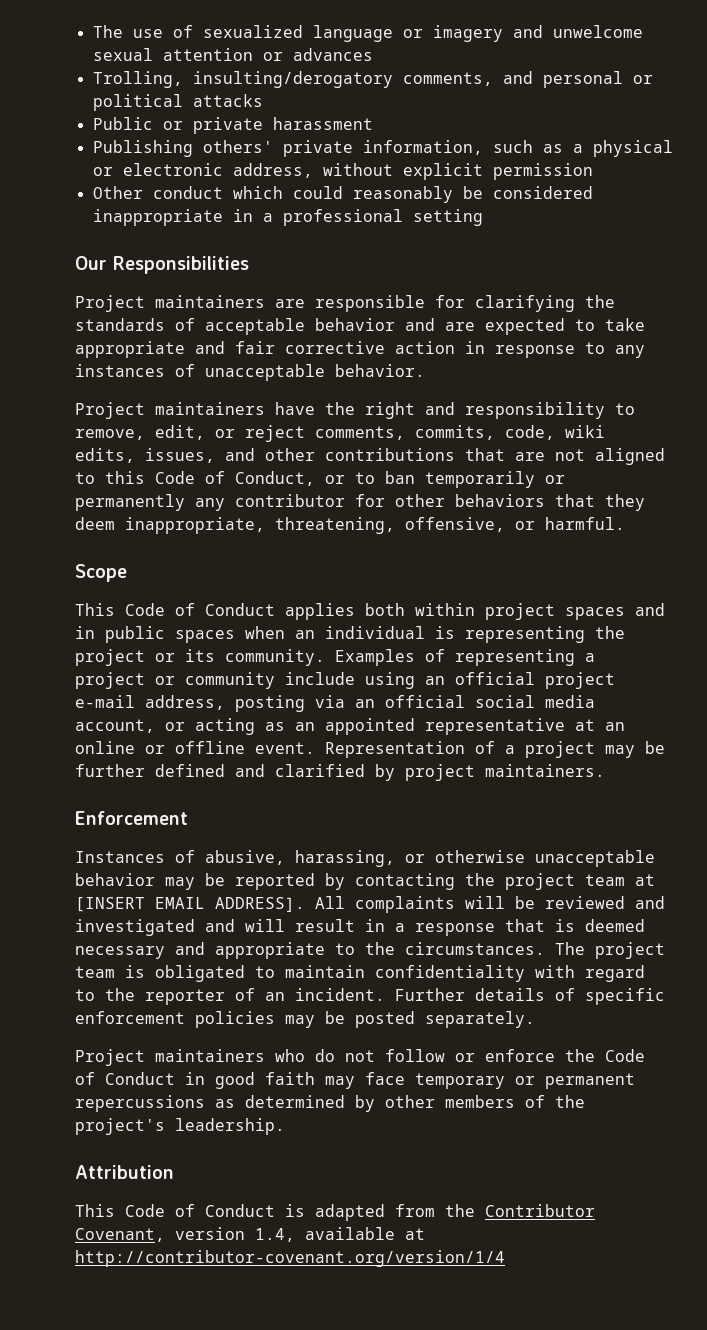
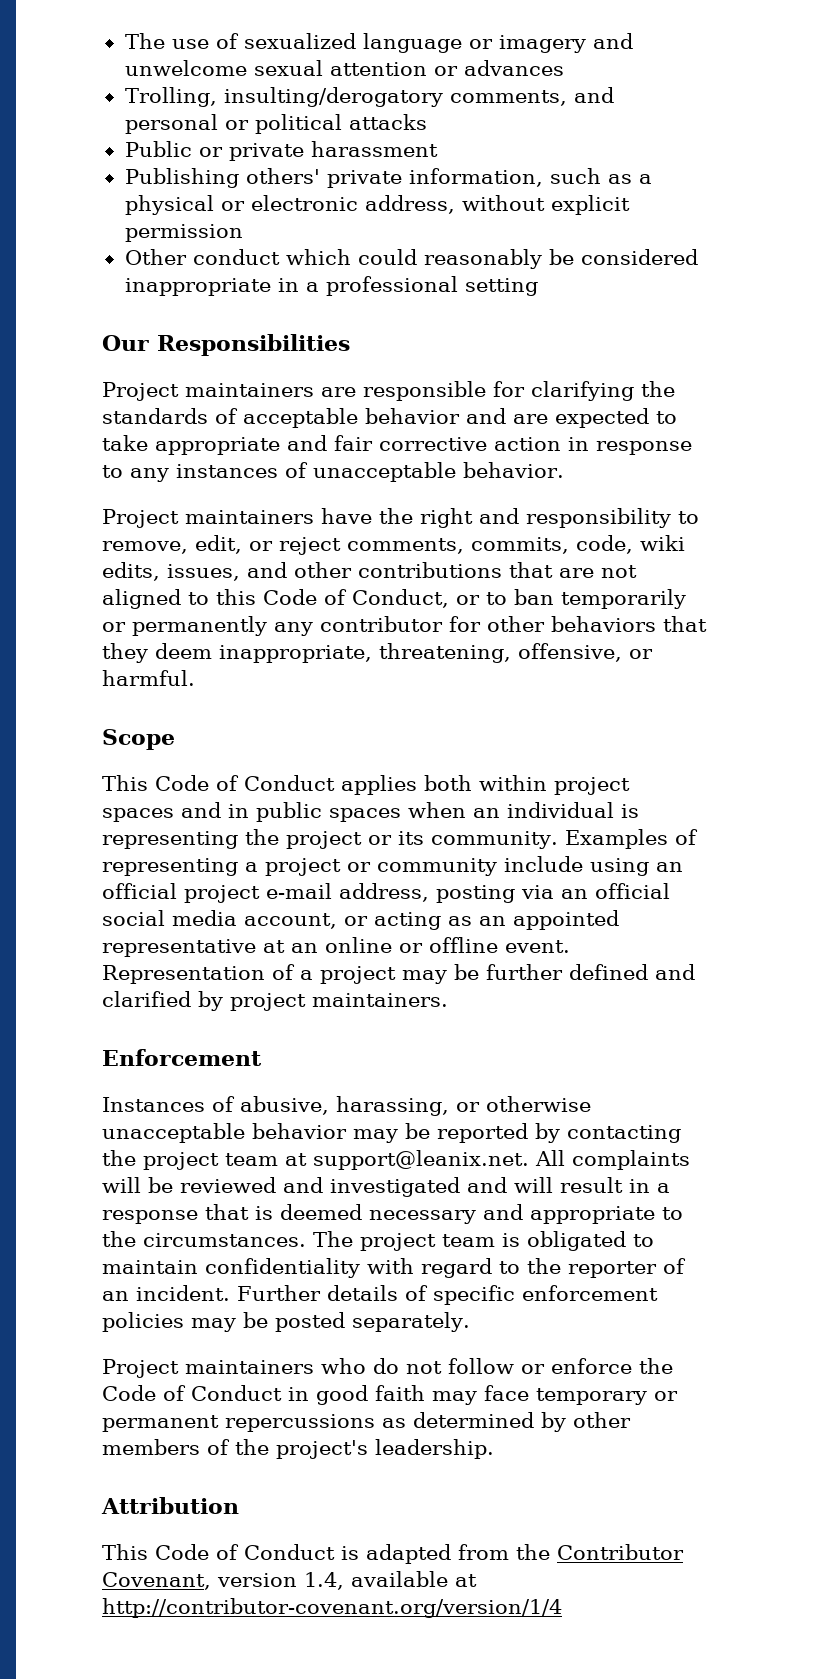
- Instances of abusive, harassing, or otherwise unacceptable behavior may be reported by contacting the project team at [INSERT EMAIL ADDRESS]. All complaints will be reviewed and investigated and will result in a response that is deemed necessary and appropriate to the circumstances.
+ Instances of abusive, harassing, or otherwise unacceptable behavior may be reported by contacting the project team at support@leanix.net. All complaints will be reviewed and investigated and will result in a response that is deemed necessary and appropriate to the circumstances.

